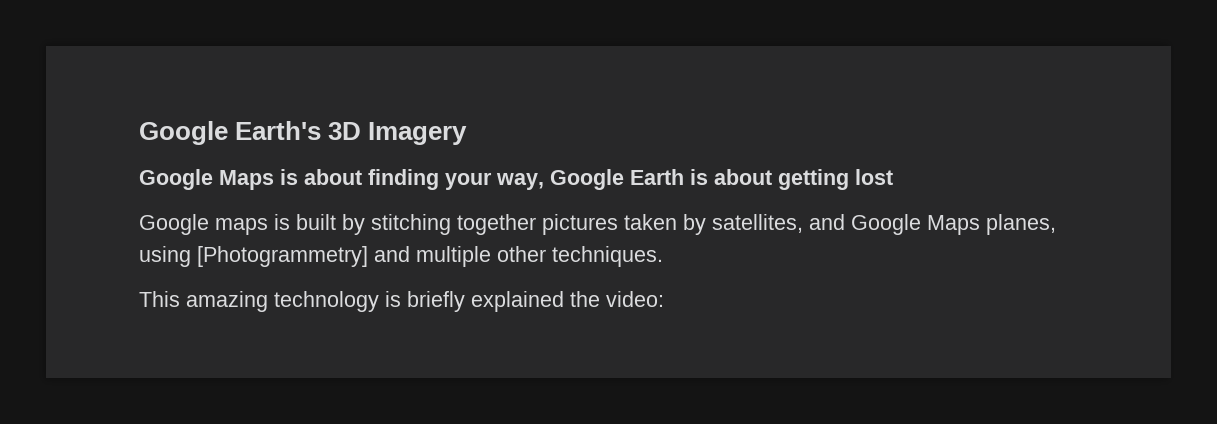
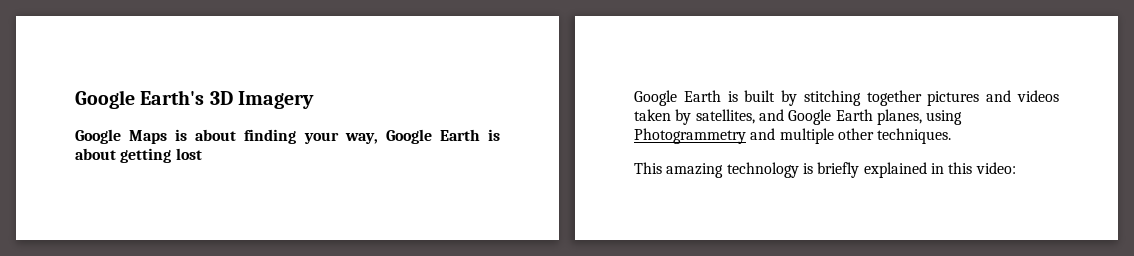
- Google maps is built by stitching together pictures taken by satellites, and Google Maps planes, using [Photogrammetry] and multiple other techniques.
+ Google Earth is built by stitching together pictures and videos taken by satellites, and Google Earth planes, using Photogrammetry and multiple other techniques.
- This amazing technology is briefly explained the video:
+ This amazing technology is briefly explained in this video:

